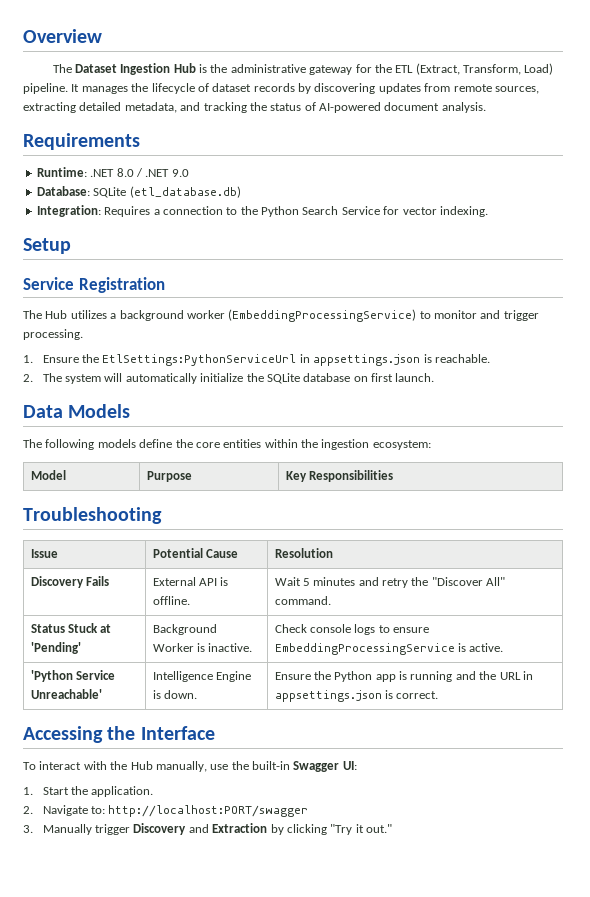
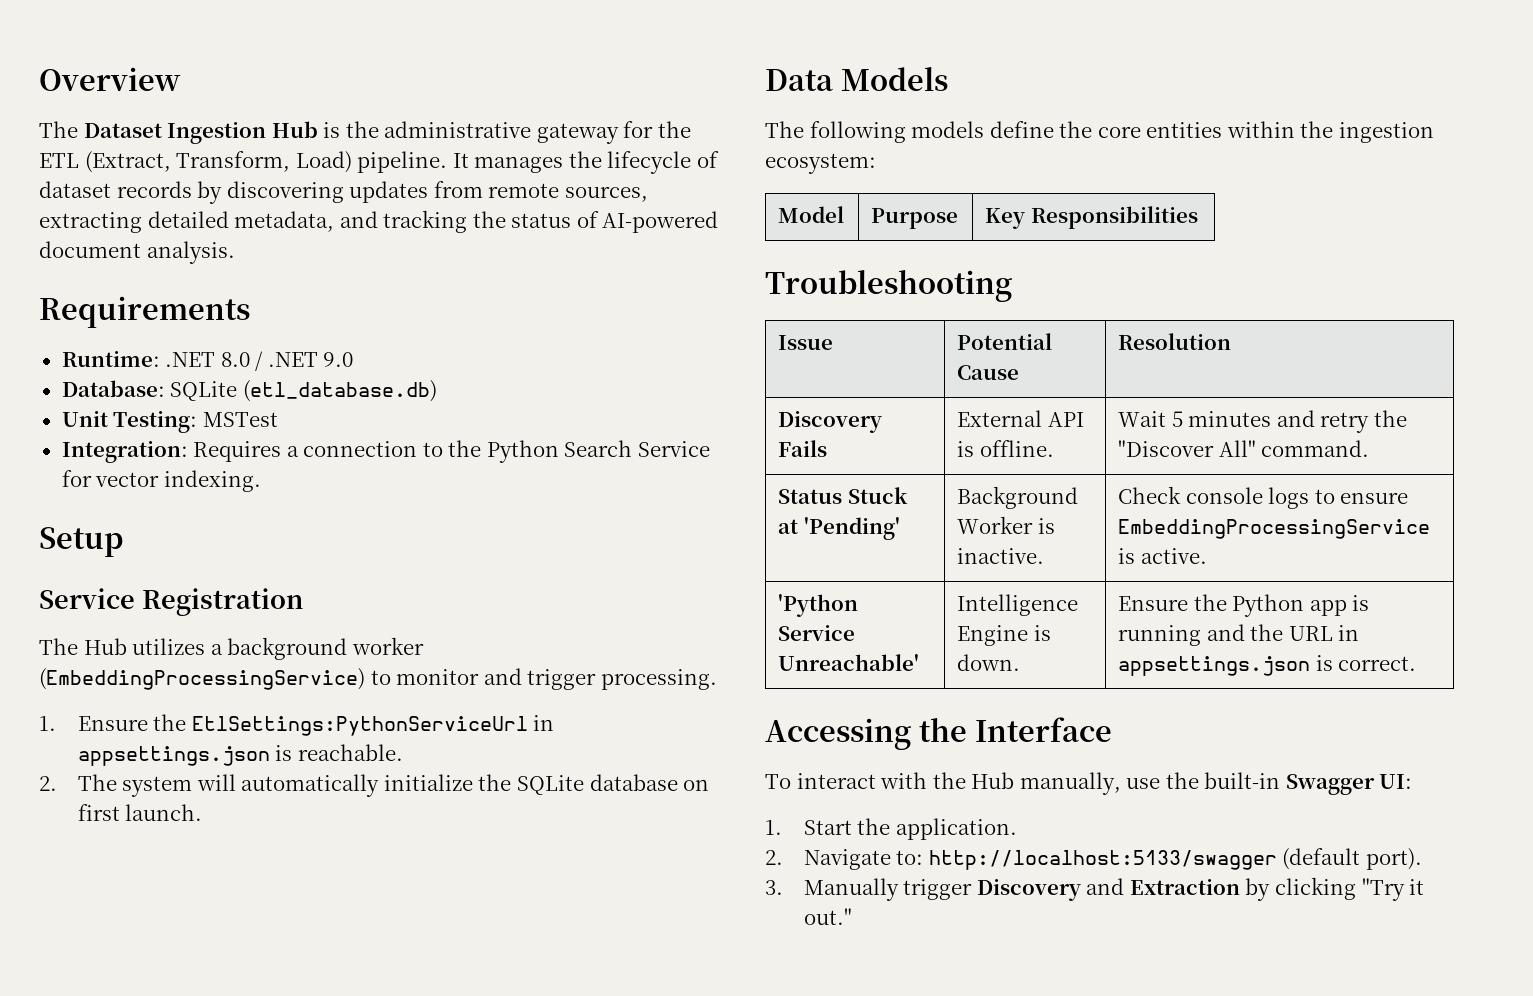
+ Unit Testing: MSTest
- 2. Navigate to: http://localhost:PORT/swagger
+ 2. Navigate to: http://localhost:5133/swagger (default port).

